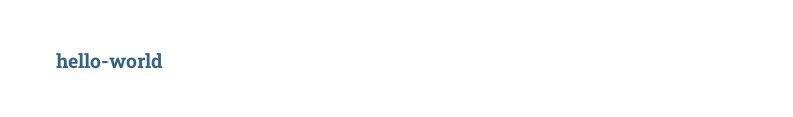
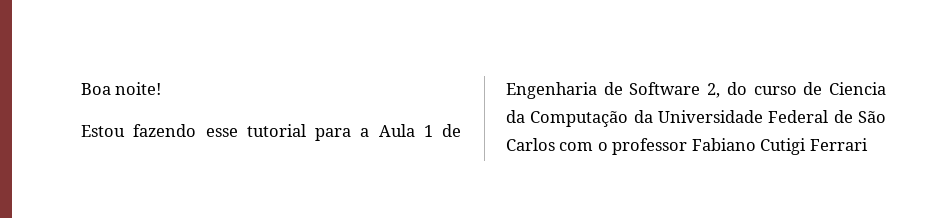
- hello-world
+ Boa noite!
+ Estou fazendo esse tutorial para a Aula 1 de Engenharia de Software 2, do curso de Ciencia da Computação da Universidade Federal de São Carlos com o professor Fabiano Cutigi Ferrari

